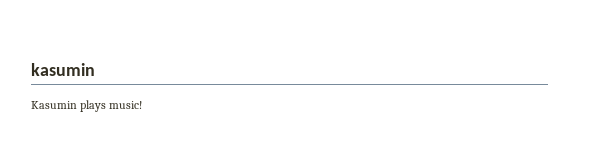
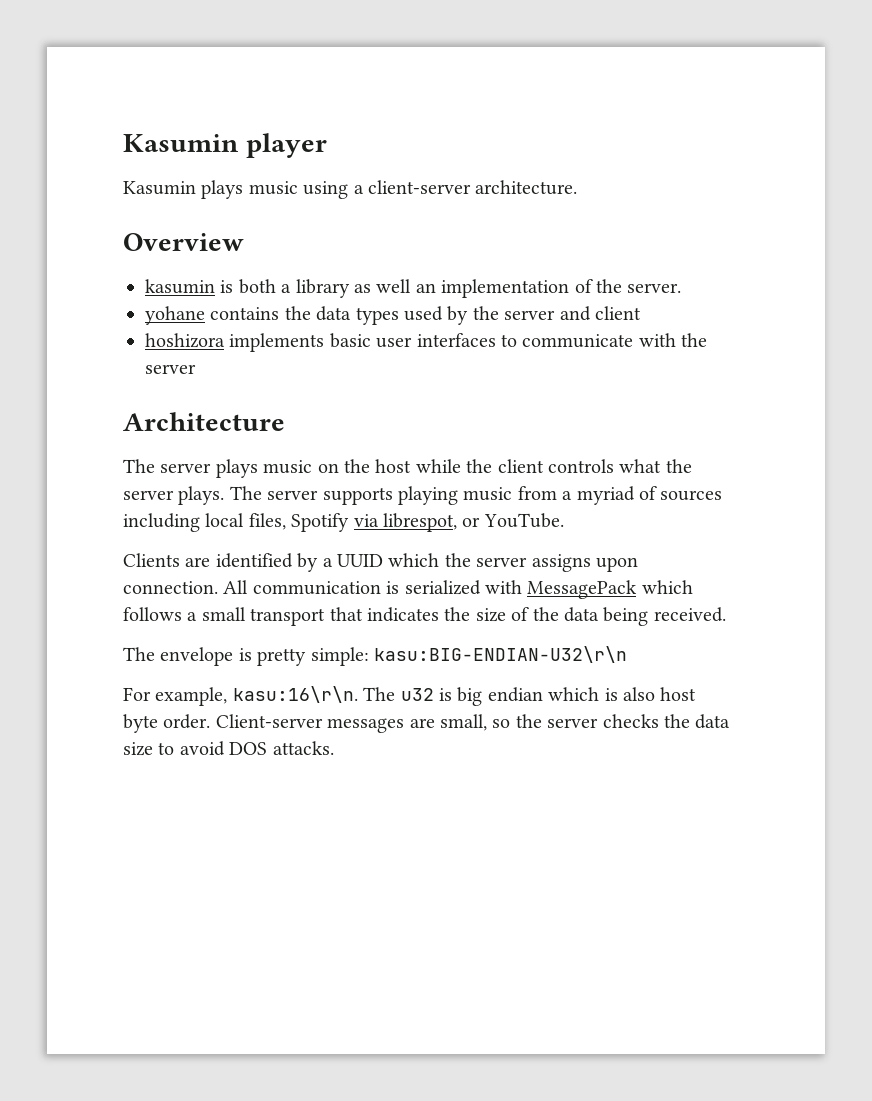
- kasumin
+ Kasumin player
- Kasumin plays music!
+ Kasumin plays music using a client-server architecture.
+ Overview
+ kasumin is both a library as well an implementation of the server.
+ yohane contains the data types used by the server and client
+ hoshizora implements basic user interfaces to communicate with the server
+ Architecture
+ The server plays music on the host while the client controls what the server plays. The server supports playing music from a myriad of sources including local files, Spotify via librespot, or YouTube.
+ Clients are identified by a UUID which the server assigns upon connection. All communication is serialized with MessagePack which follows a small transport that indicates the size of the data being received.
+ The envelope is pretty simple: kasu:BIG-ENDIAN-U32\r\n
+ For example, kasu:16\r\n. The u32 is big endian which is also host byte order. Client-server messages are small, so the server checks the data size to avoid DOS attacks.

